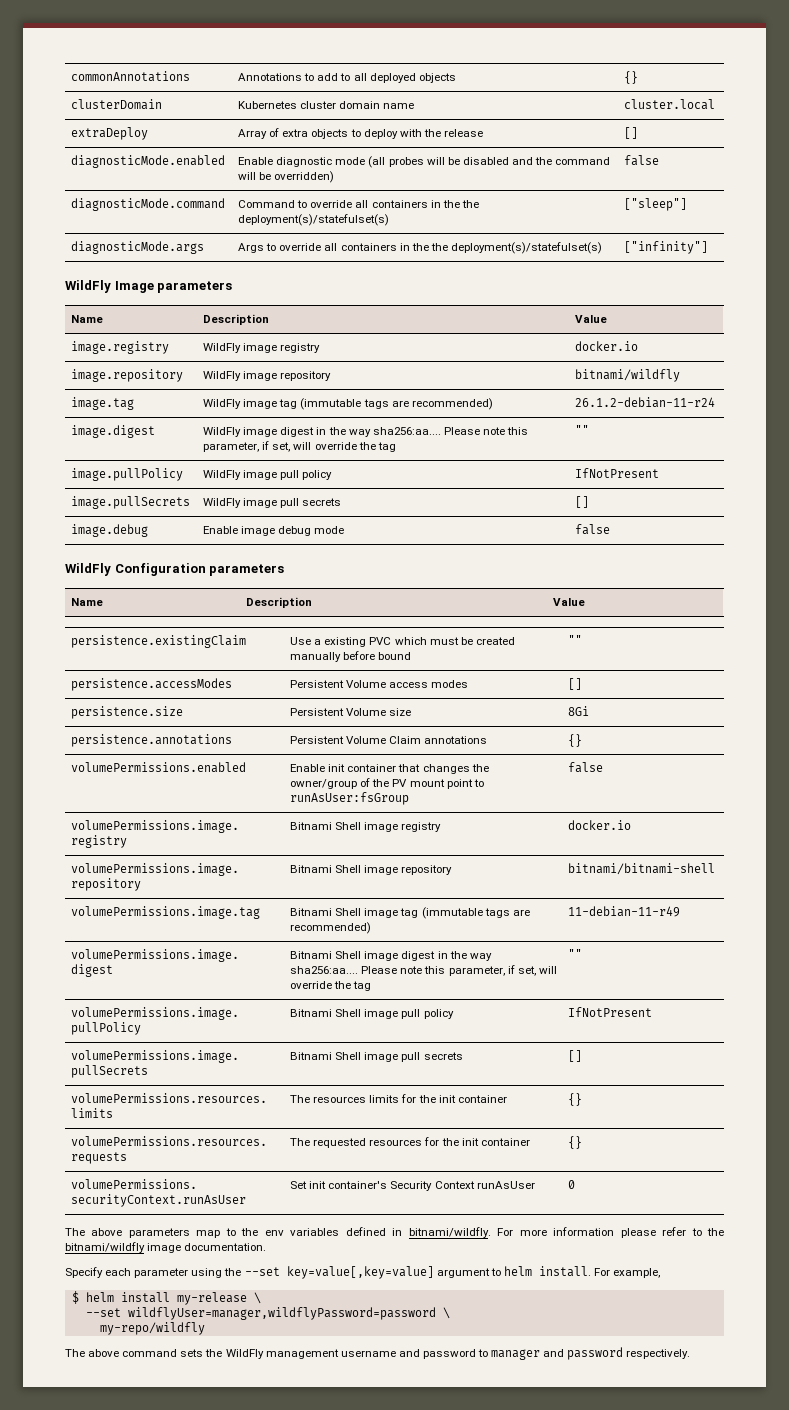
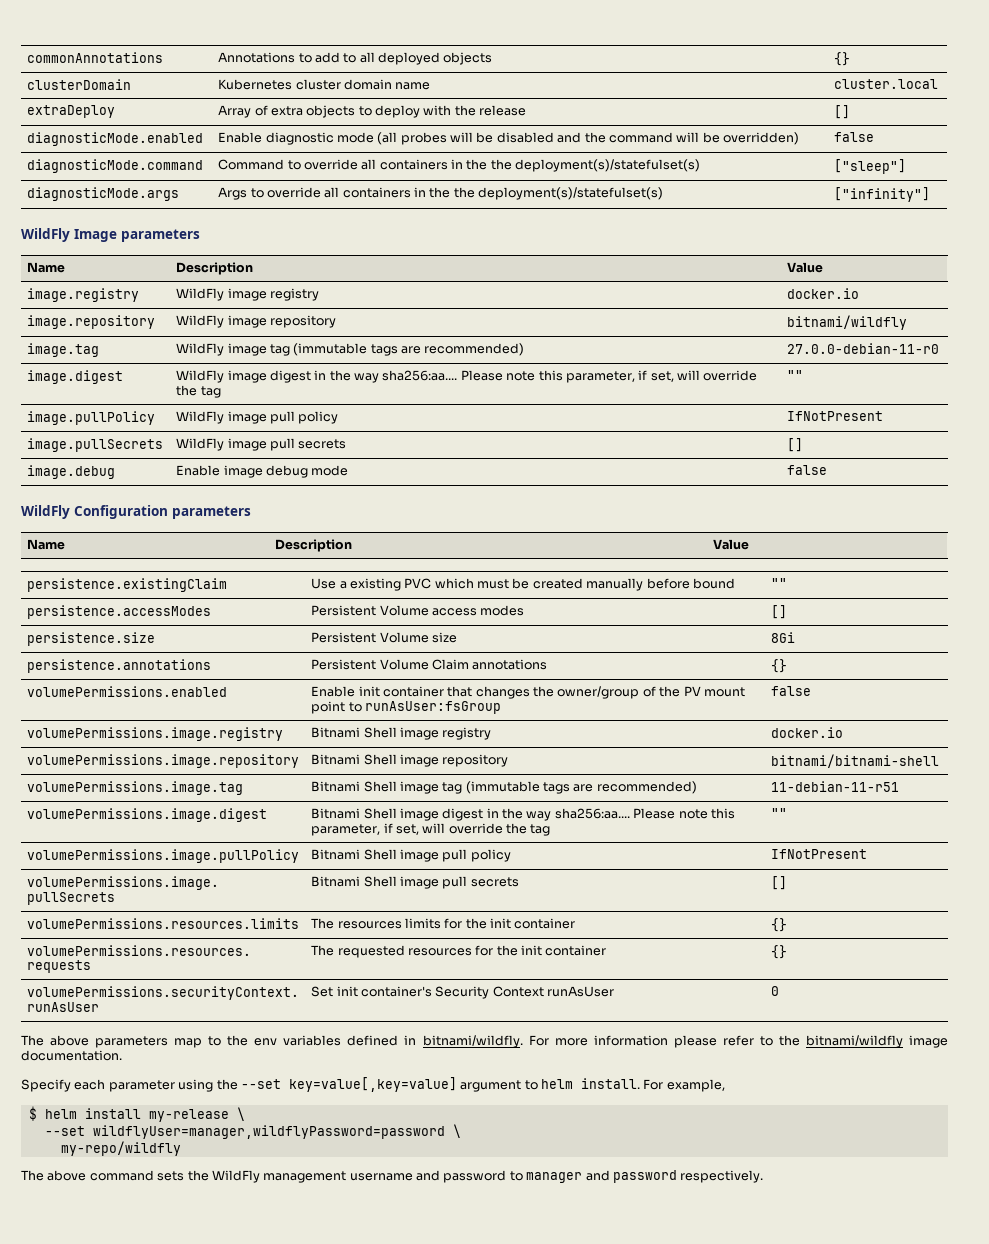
- image.tag | WildFly image tag (immutable tags are recommended) | 26.1.2-debian-11-r24
+ image.tag | WildFly image tag (immutable tags are recommended) | 27.0.0-debian-11-r0
- volumePermissions.image.tag | Bitnami Shell image tag (immutable tags are recommended) | 11-debian-11-r49
+ volumePermissions.image.tag | Bitnami Shell image tag (immutable tags are recommended) | 11-debian-11-r51

